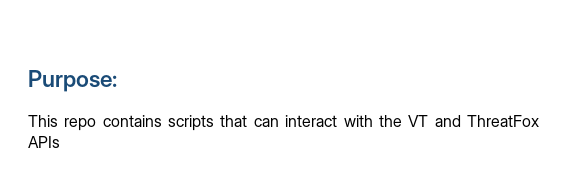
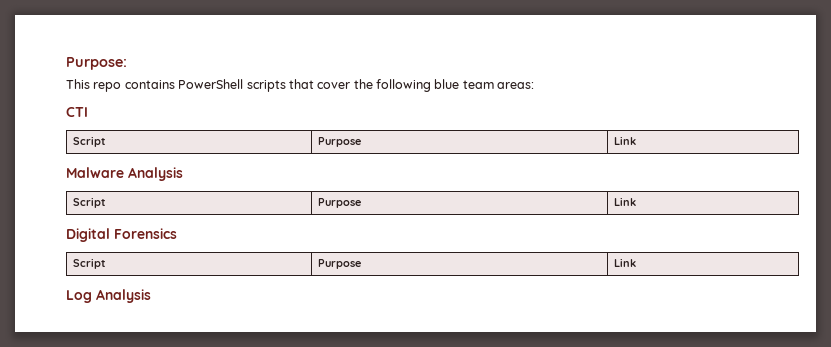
- This repo contains scripts that can interact with the VT and ThreatFox APIs
+ This repo contains PowerShell scripts that cover the following blue team areas:
+ CTI
+ Script | Purpose | Link
+ Malware Analysis
+ Script | Purpose | Link
+ Digital Forensics
+ Script | Purpose | Link
+ Log Analysis

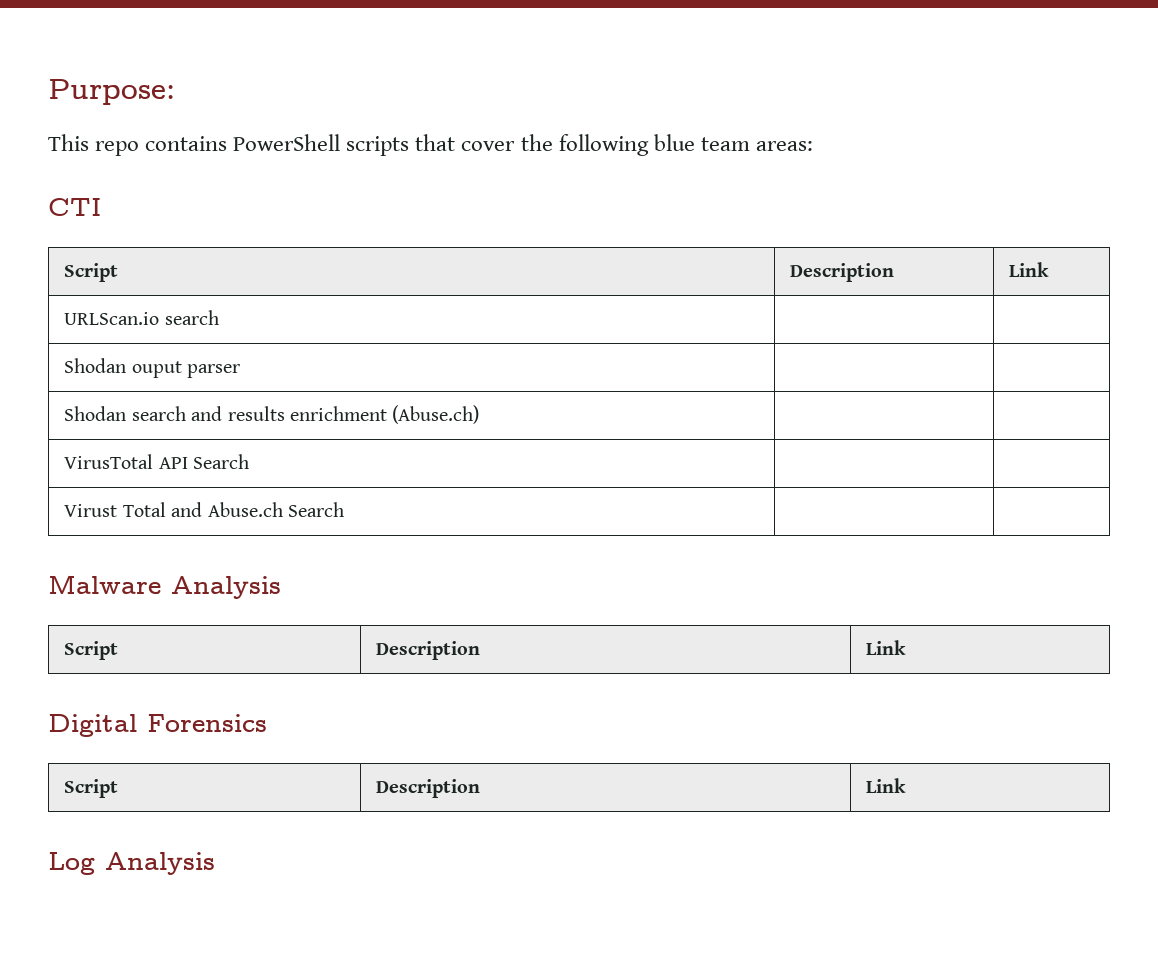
  CTI
- Script | Purpose | Link
+ Script | Description | Link
+ URLScan.io search | |
+ Shodan ouput parser | |
+ Shodan search and results enrichment (Abuse.ch) | |
+ VirusTotal API Search | |
+ Virust Total and Abuse.ch Search | |
  Malware Analysis
- Script | Purpose | Link
+ Script | Description | Link
  Digital Forensics
- Script | Purpose | Link
+ Script | Description | Link

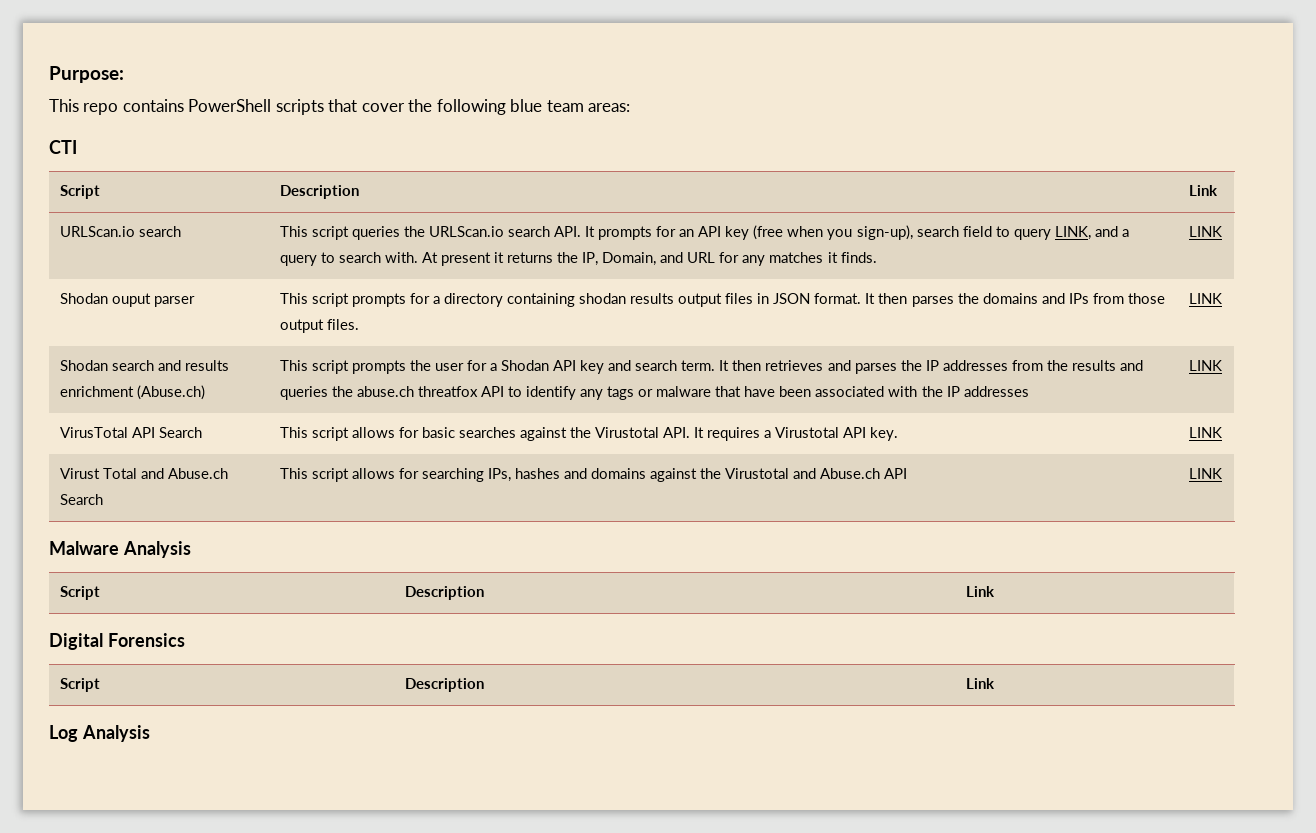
- Shodan ouput parser | |
+ This script queries the URLScan.io search API. It prompts for an API key (free when you sign-up), search field to query LINK, and a query to search with. At present it returns the IP, Domain, and URL for any matches it finds. | LINK
+ Shodan ouput parser | This script prompts for a directory containing shodan results output files in JSON format. It then parses the domains and IPs from those output files. | LINK
- VirusTotal API Search | |
+ This script prompts the user for a Shodan API key and search term. It then retrieves and parses the IP addresses from the results and queries the abuse.ch threatfox API to identify any tags or malware that have been associated with the IP addresses | LINK
+ VirusTotal API Search | This script allows for basic searches against the Virustotal API. It requires a Virustotal API key. | LINK
- Virust Total and Abuse.ch Search | |
+ Virust Total and Abuse.ch Search | This script allows for searching IPs, hashes and domains against the Virustotal and Abuse.ch API | LINK

